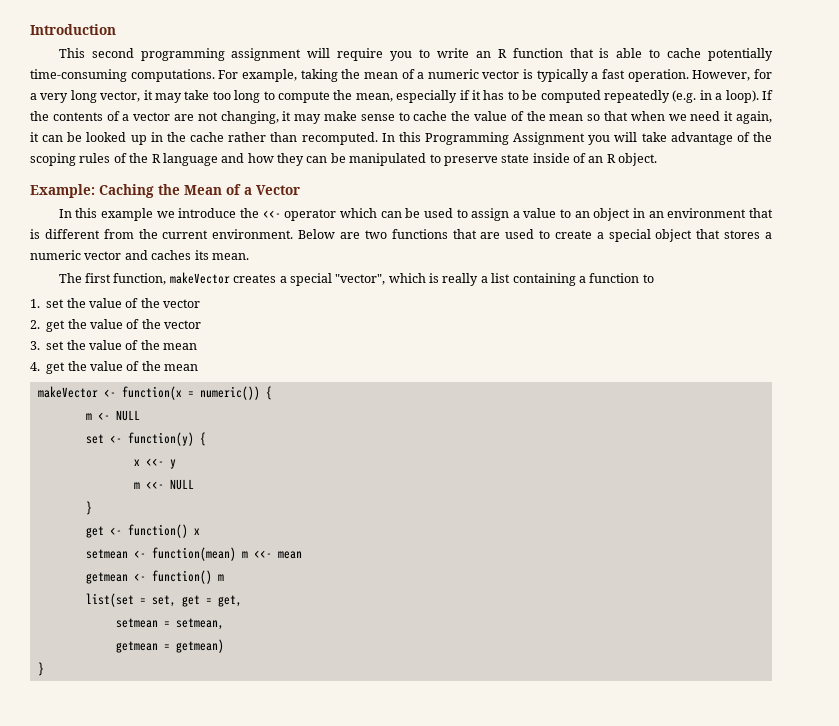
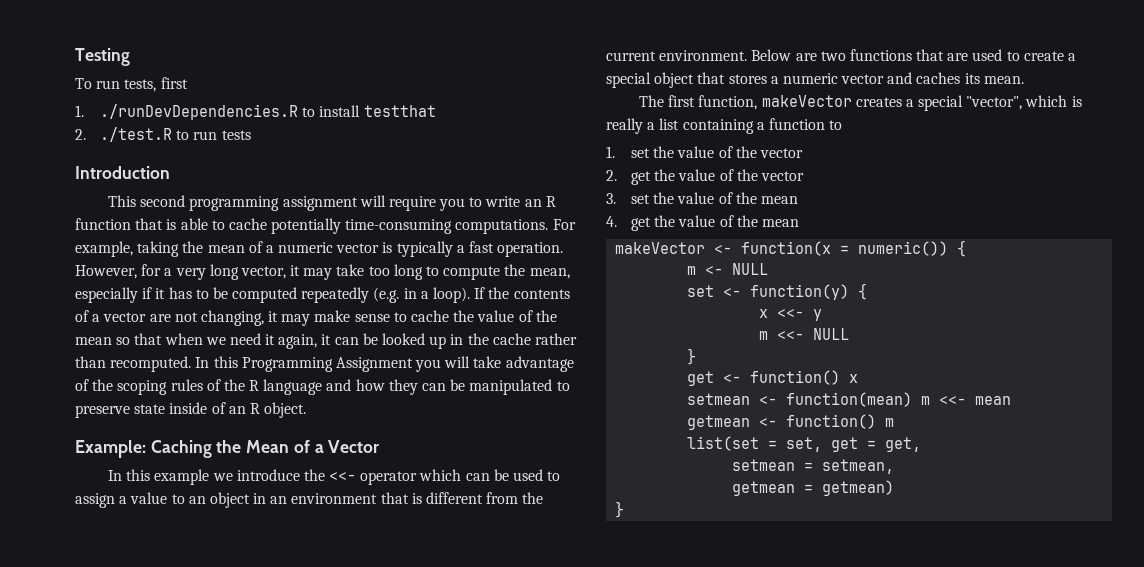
+ Testing
+ To run tests, first
+ 1. ./runDevDependencies.R to install testthat
+ 2. ./test.R to run tests

